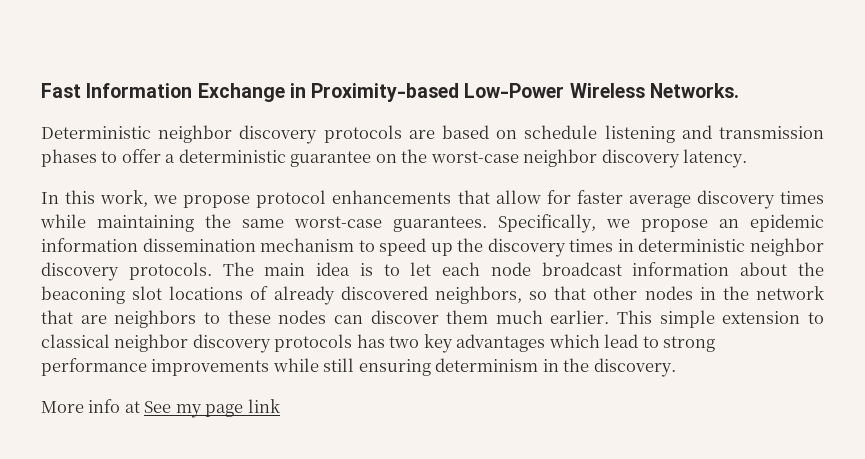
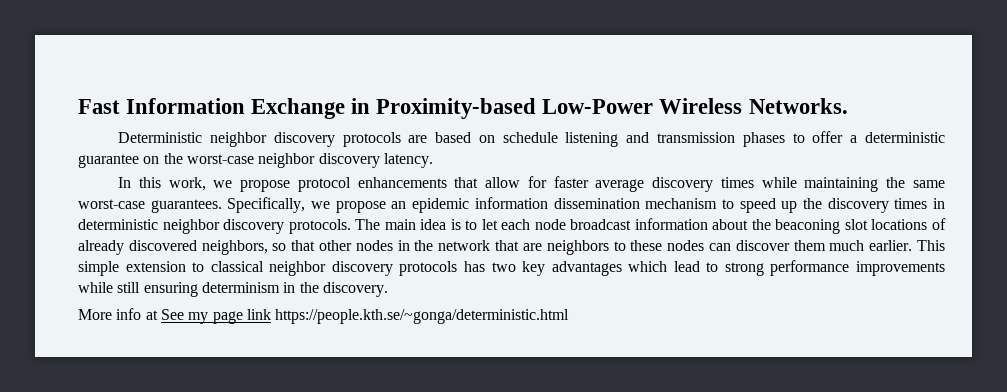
- More info at See my page link
+ More info at See my page link https://people.kth.se/~gonga/deterministic.html

